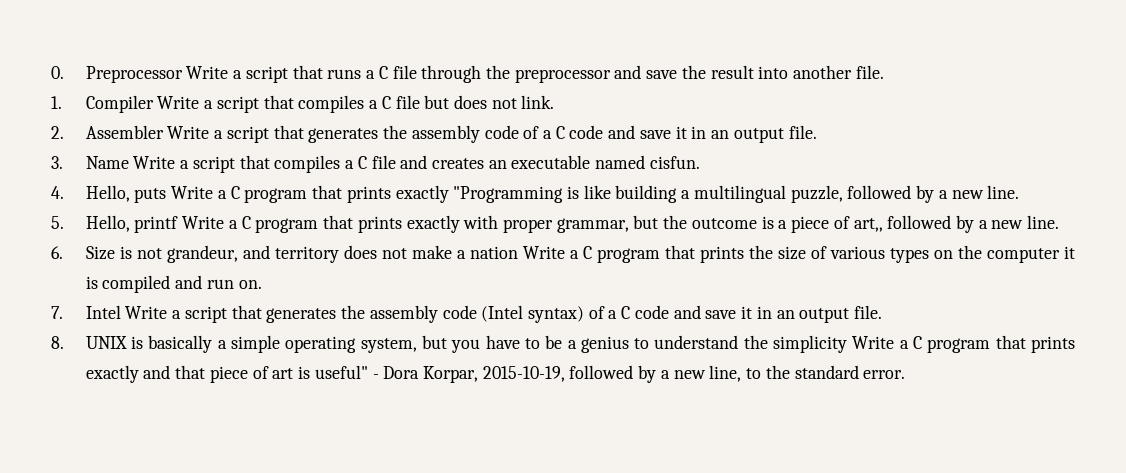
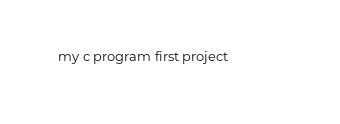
- 0. Preprocessor Write a script that runs a C file through the preprocessor and save the result into another file.
- 1. Compiler Write a script that compiles a C file but does not link.
- 2. Assembler Write a script that generates the assembly code of a C code and save it in an output file.
- 3. Name Write a script that compiles a C file and creates an executable named cisfun.
- 4. Hello, puts Write a C program that prints exactly "Programming is like building a multilingual puzzle, followed by a new line.
- 5. Hello, printf Write a C program that prints exactly with proper grammar, but the outcome is a piece of art,, followed by a new line.
- 6. Size is not grandeur, and territory does not make a nation Write a C program that prints the size of various types on the computer it is compiled and run on.
- 7. Intel Write a script that generates the assembly code (Intel syntax) of a C code and save it in an output file.
- 8. UNIX is basically a simple operating system, but you have to be a genius to understand the simplicity Write a C program that prints exactly and that piece of art is useful" - Dora Korpar, 2015-10-19, followed by a new line, to the standard error.
+ my c program first project

